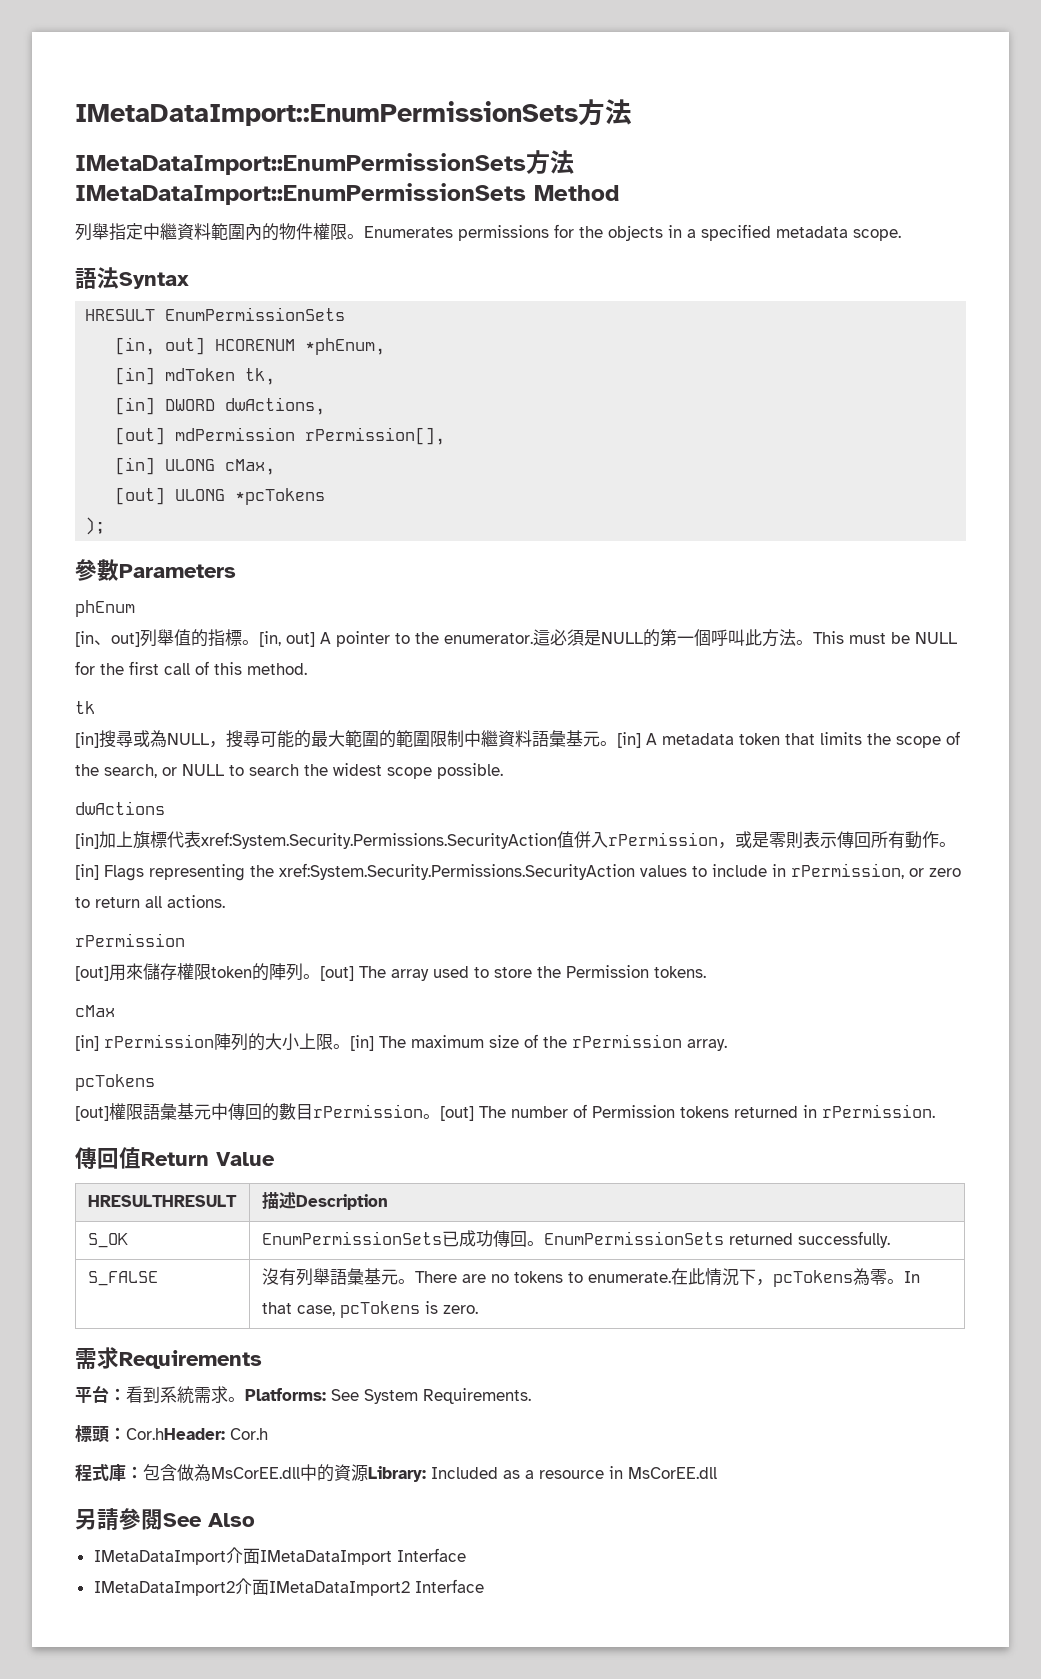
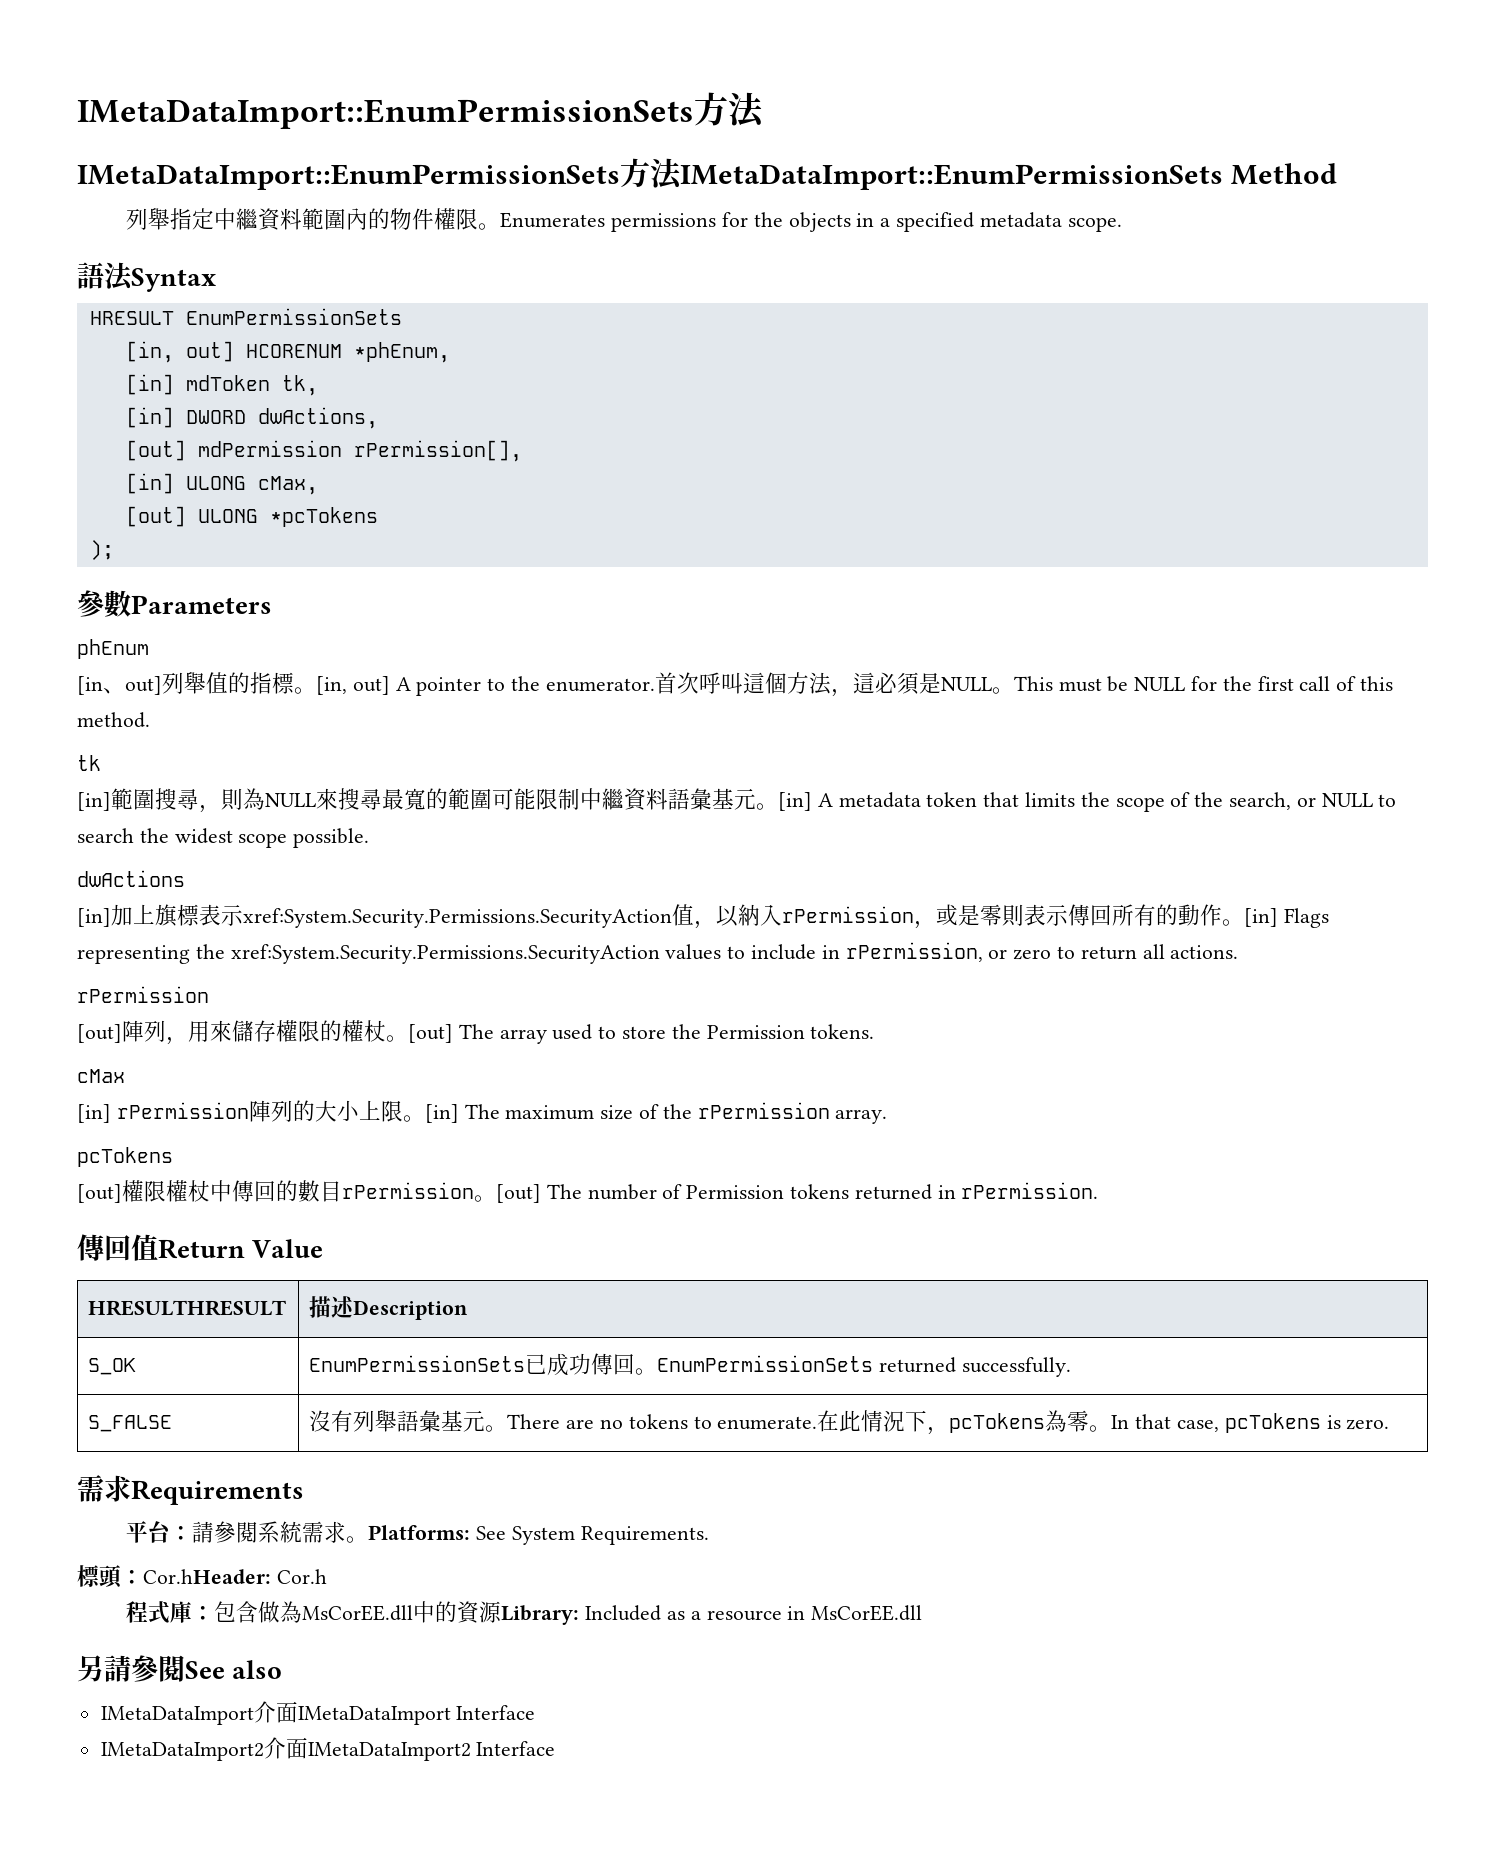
- 這必須是NULL的第一個呼叫此方法。
+ 首次呼叫這個方法，這必須是NULL。
- [in]搜尋或為NULL，搜尋可能的最大範圍的範圍限制中繼資料語彙基元。
+ [in]範圍搜尋，則為NULL來搜尋最寬的範圍可能限制中繼資料語彙基元。
- [in]加上旗標代表xref:System.Security.Permissions.SecurityAction值併入rPermission，或是零則表示傳回所有動作。
+ [in]加上旗標表示xref:System.Security.Permissions.SecurityAction值，以納入rPermission，或是零則表示傳回所有的動作。
- [out]用來儲存權限token的陣列。
+ [out]陣列，用來儲存權限的權杖。
- [out]權限語彙基元中傳回的數目rPermission。
+ [out]權限權杖中傳回的數目rPermission。
- 平台：看到系統需求。
+ 平台：請參閱系統需求。
- 另請參閱See Also
+ 另請參閱See also

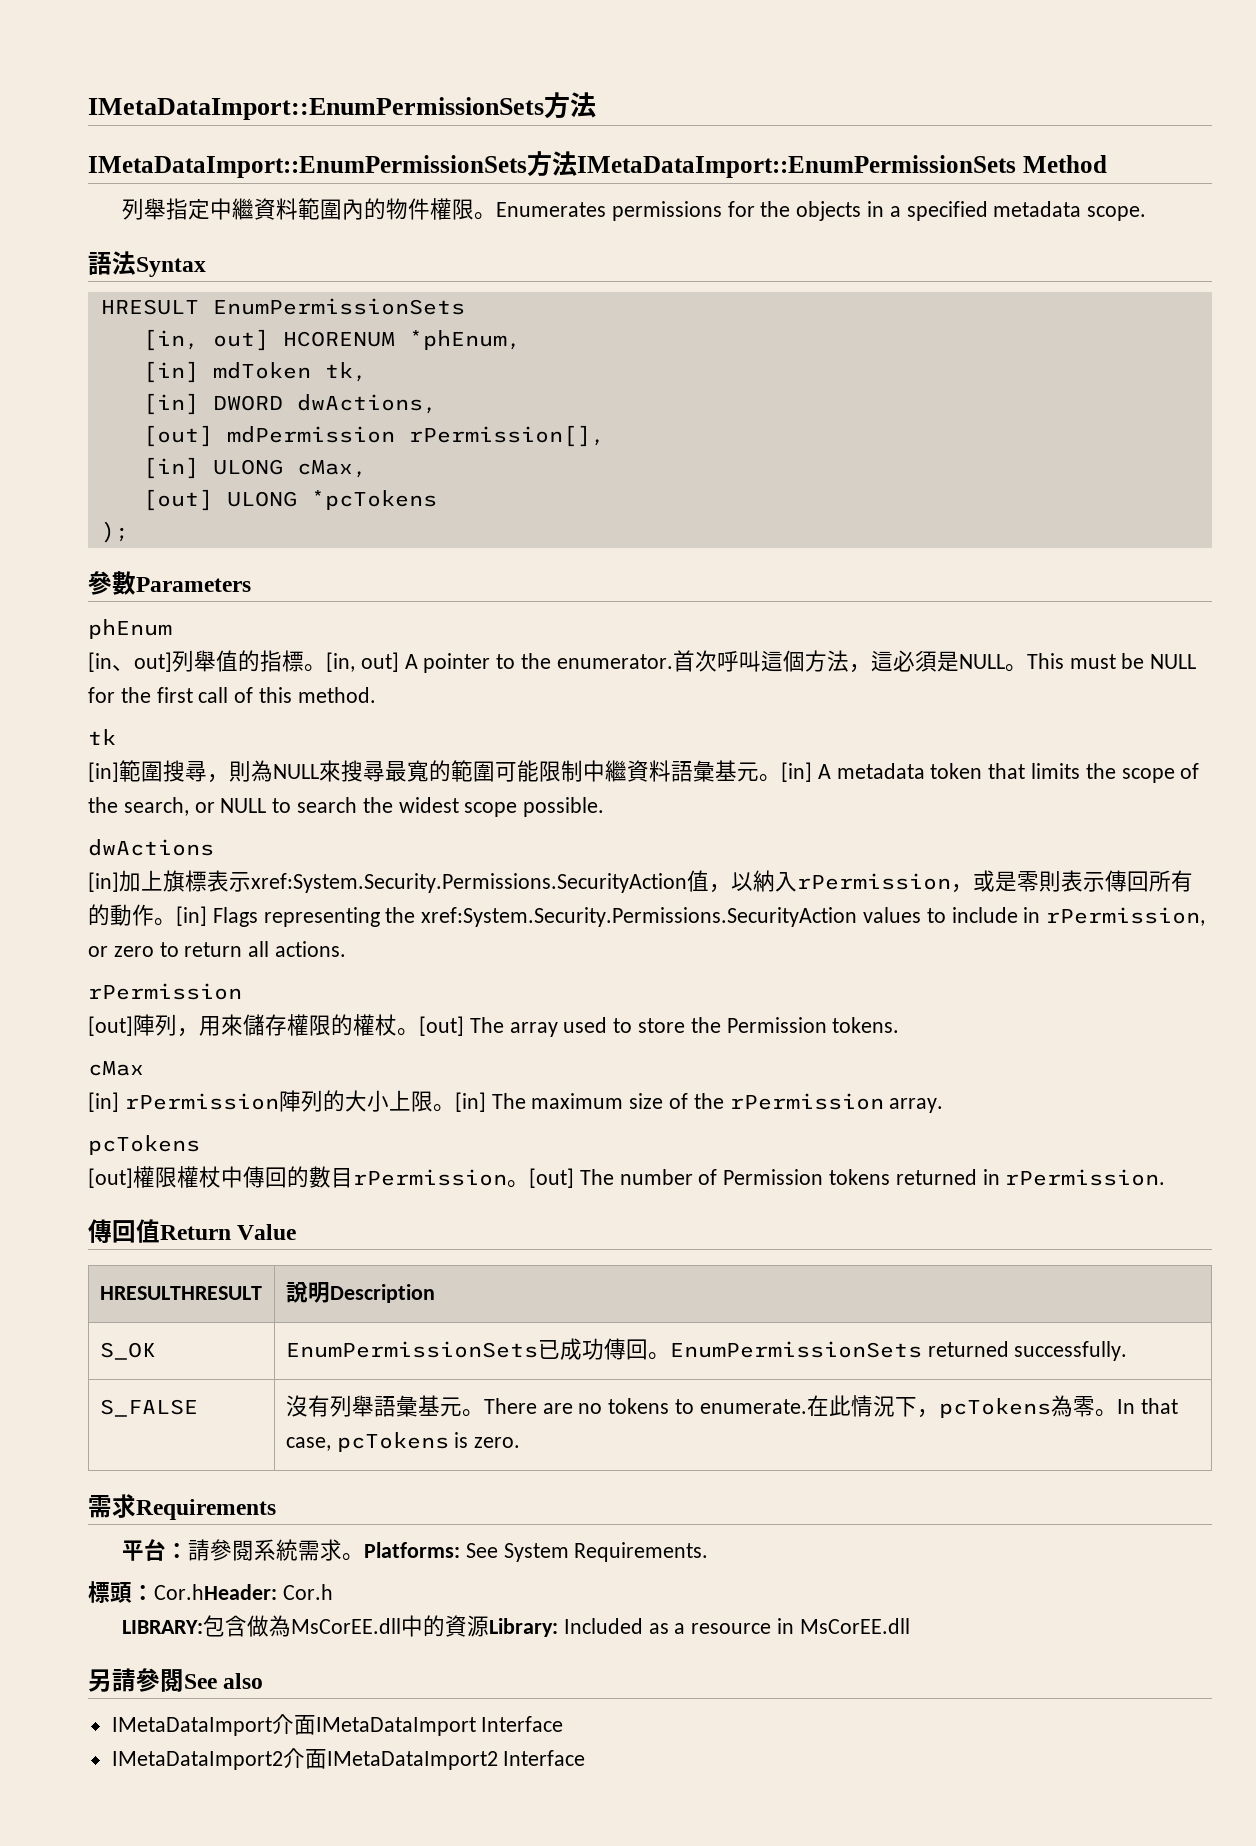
- HRESULTHRESULT | 描述Description
+ HRESULTHRESULT | 說明Description
- 程式庫：包含做為MsCorEE.dll中的資源Library: Included as a resource in MsCorEE.dll
+ LIBRARY:包含做為MsCorEE.dll中的資源Library: Included as a resource in MsCorEE.dll

